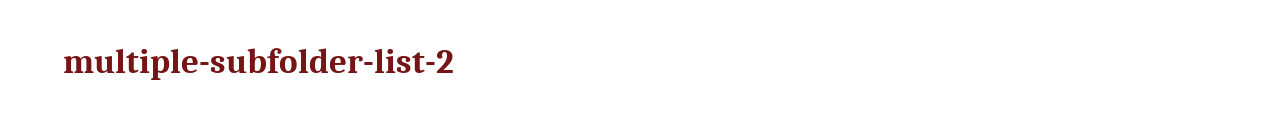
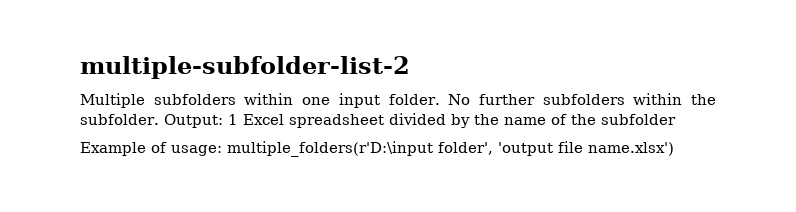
+ Multiple subfolders within one input folder. No further subfolders within the subfolder. Output: 1 Excel spreadsheet divided by the name of the subfolder
+ Example of usage: multiple_folders(r'D:\input folder', 'output file name.xlsx')

